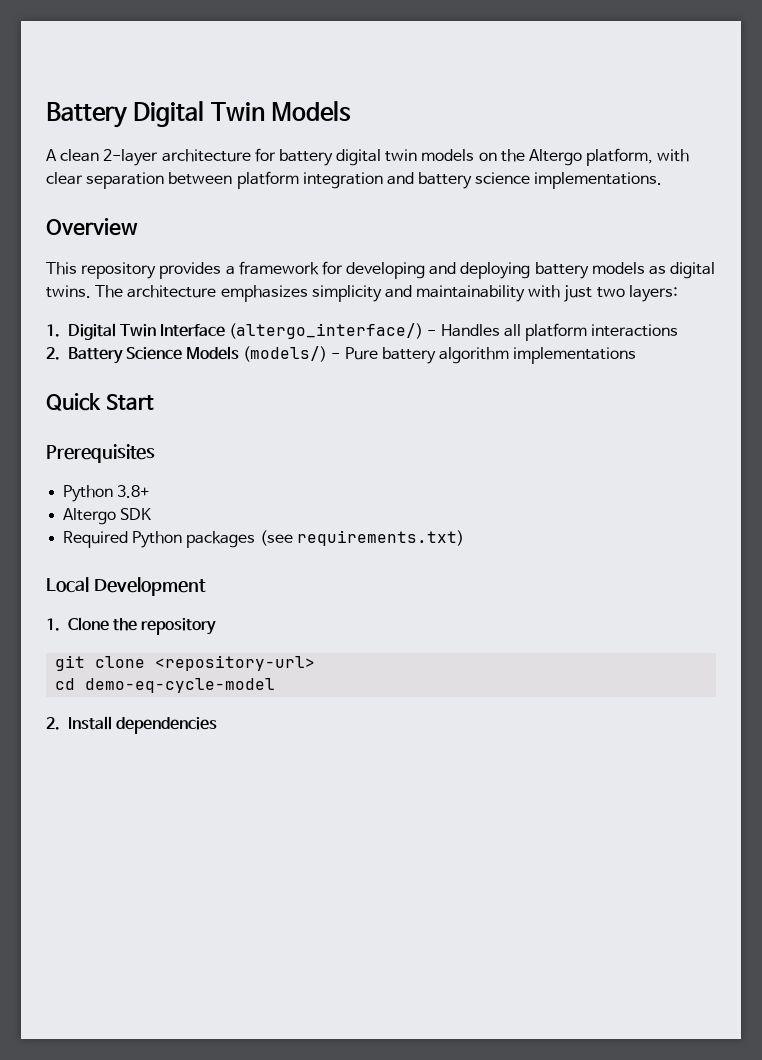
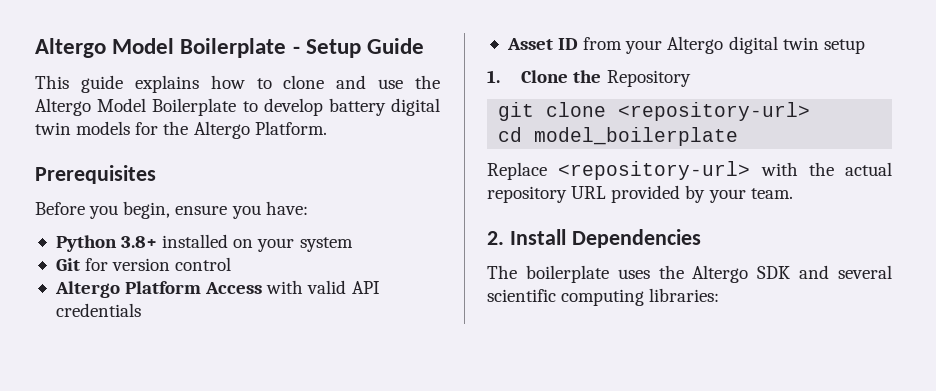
- Battery Digital Twin Models
- A clean 2-layer architecture for battery digital twin models on the Altergo platform, with clear separation between platform integration and battery science implementations.
- Overview
- This repository provides a framework for developing and deploying battery models as digital twins. The architecture emphasizes simplicity and maintainability with just two layers:
- 1. Digital Twin Interface (altergo_interface/) - Handles all platform interactions
- 2. Battery Science Models (models/) - Pure battery algorithm implementations
- Quick Start
+ Altergo Model Boilerplate - Setup Guide
+ This guide explains how to clone and use the Altergo Model Boilerplate to develop battery digital twin models for the Altergo Platform.
  Prerequisites
- Python 3.8+
- Altergo SDK
- Required Python packages (see requirements.txt)
- Local Development
+ Before you begin, ensure you have:
+ Python 3.8+ installed on your system
+ Git for version control
+ Altergo Platform Access with valid API credentials
+ Asset ID from your Altergo digital twin setup
- 1. Clone the repository
+ 1. Clone the Repository
- cd demo-eq-cycle-model
- 2. Install dependencies
+ cd model_boilerplate
+ Replace <repository-url> with the actual repository URL provided by your team.
+ 2. Install Dependencies
+ The boilerplate uses the Altergo SDK and several scientific computing libraries:

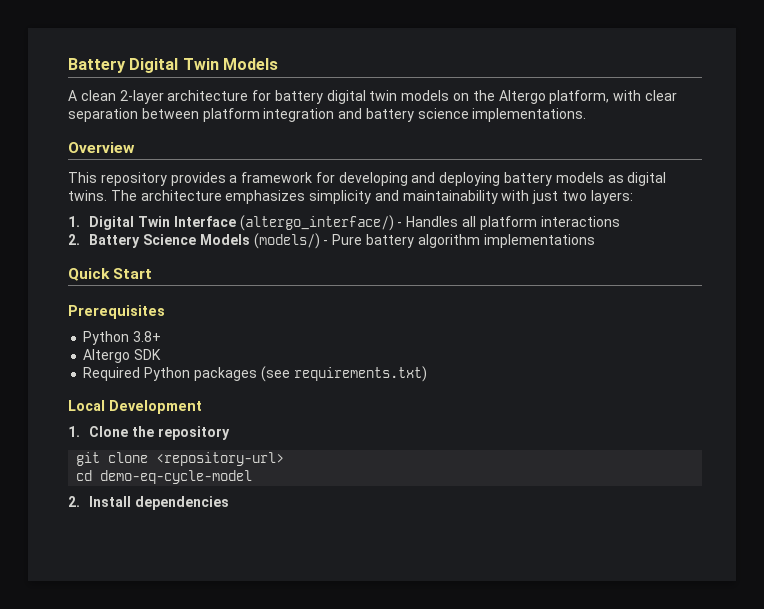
- Altergo Model Boilerplate - Setup Guide
- This guide explains how to clone and use the Altergo Model Boilerplate to develop battery digital twin models for the Altergo Platform.
+ Battery Digital Twin Models
+ A clean 2-layer architecture for battery digital twin models on the Altergo platform, with clear separation between platform integration and battery science implementations.
+ Overview
+ This repository provides a framework for developing and deploying battery models as digital twins. The architecture emphasizes simplicity and maintainability with just two layers:
+ 1. Digital Twin Interface (altergo_interface/) - Handles all platform interactions
+ 2. Battery Science Models (models/) - Pure battery algorithm implementations
+ Quick Start
  Prerequisites
- Before you begin, ensure you have:
- Python 3.8+ installed on your system
- Git for version control
- Altergo Platform Access with valid API credentials
- Asset ID from your Altergo digital twin setup
+ Python 3.8+
+ Altergo SDK
+ Required Python packages (see requirements.txt)
+ Local Development
- 1. Clone the Repository
+ 1. Clone the repository
- cd model_boilerplate
- Replace <repository-url> with the actual repository URL provided by your team.
- 2. Install Dependencies
- The boilerplate uses the Altergo SDK and several scientific computing libraries:
+ cd demo-eq-cycle-model
+ 2. Install dependencies

